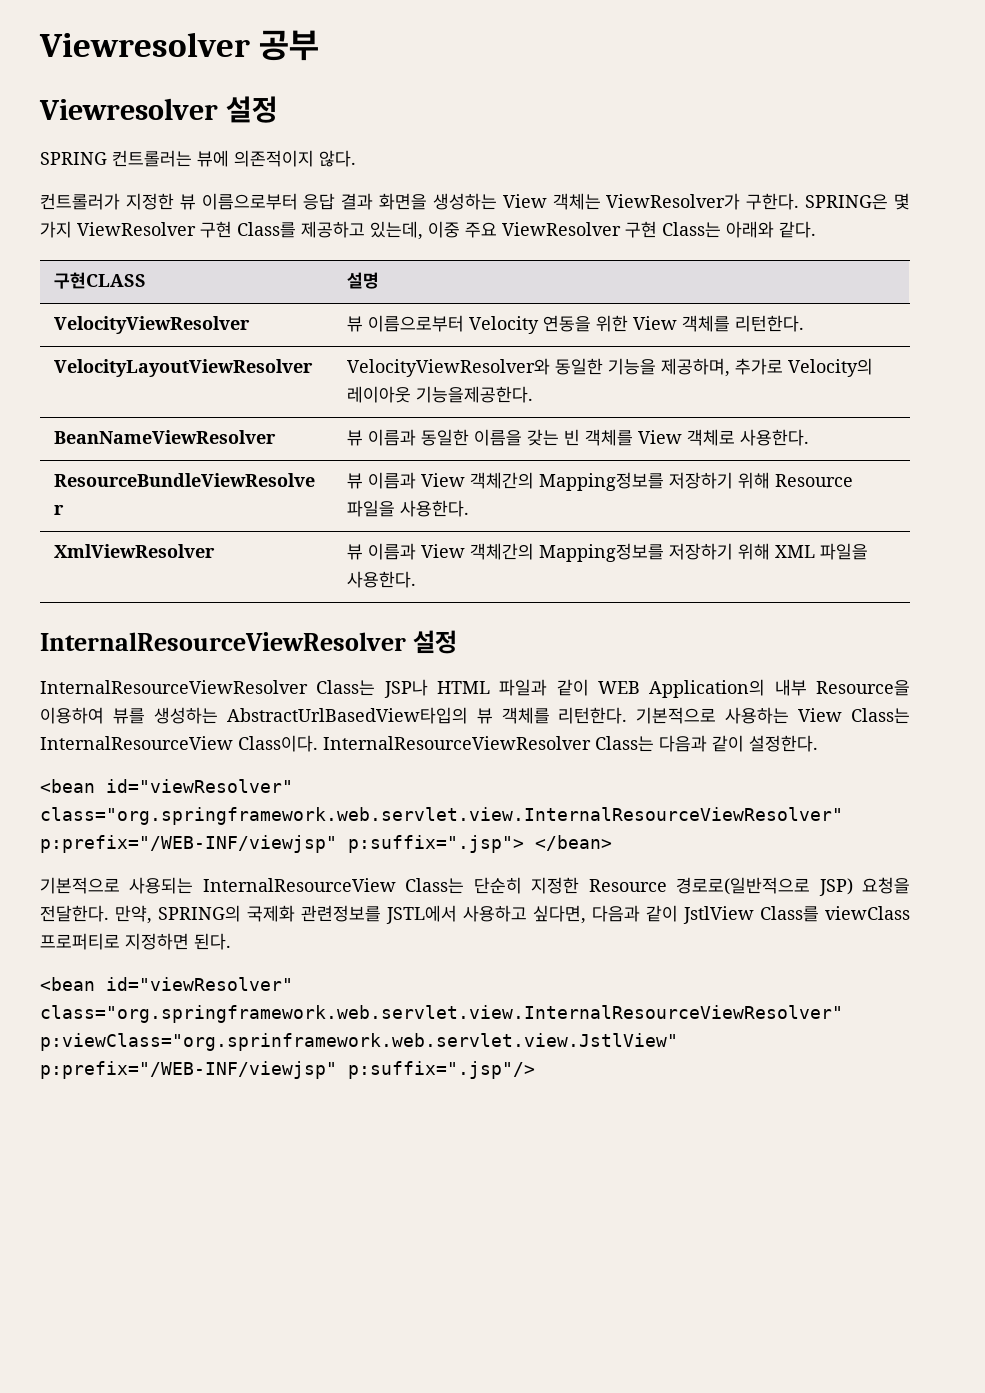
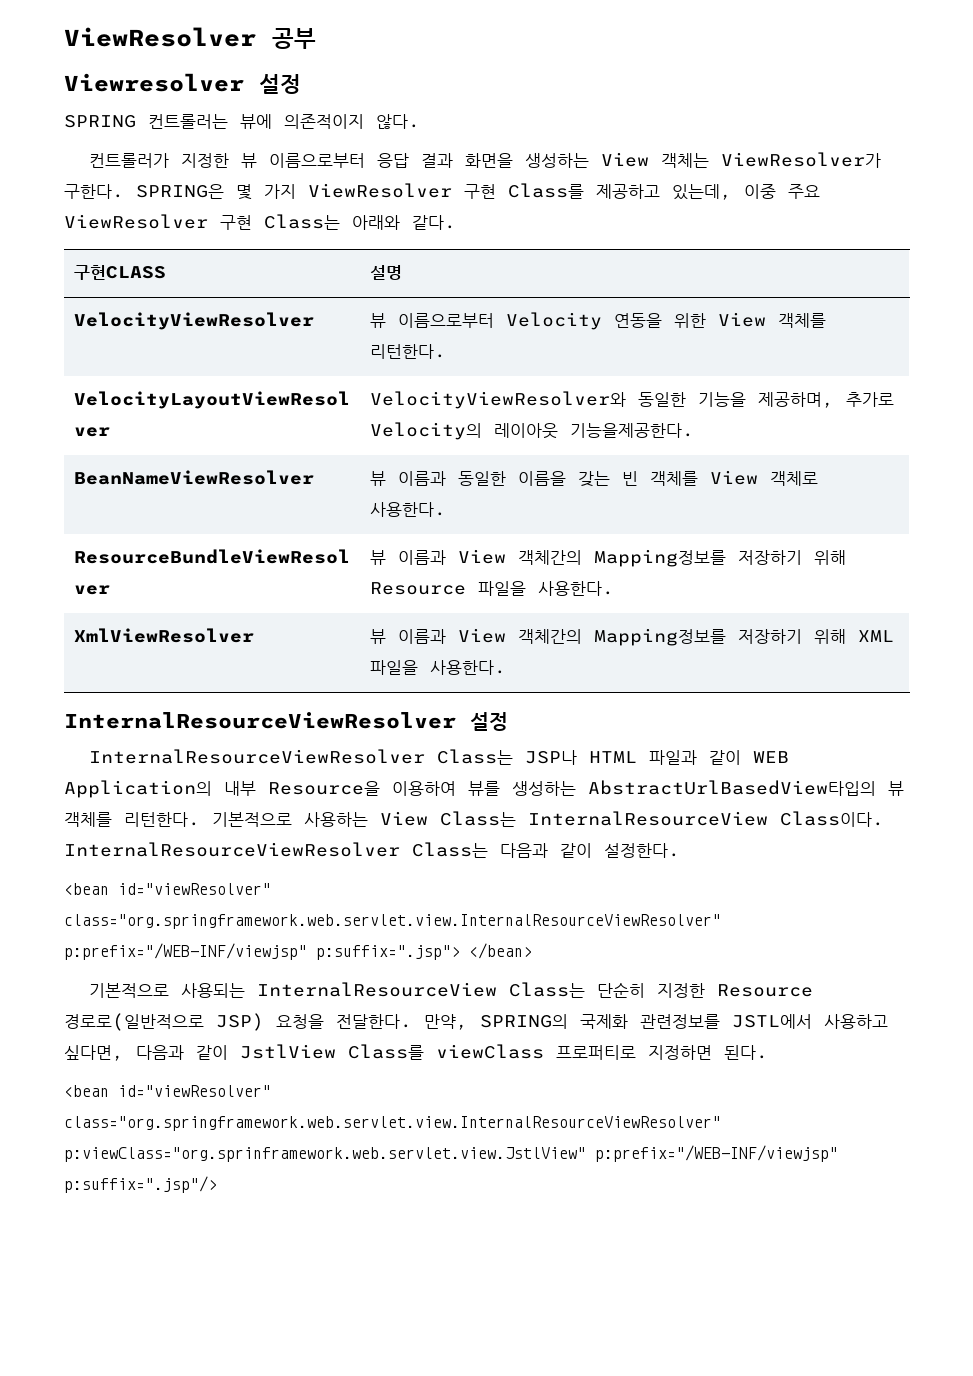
- Viewresolver 공부
+ ViewResolver 공부

